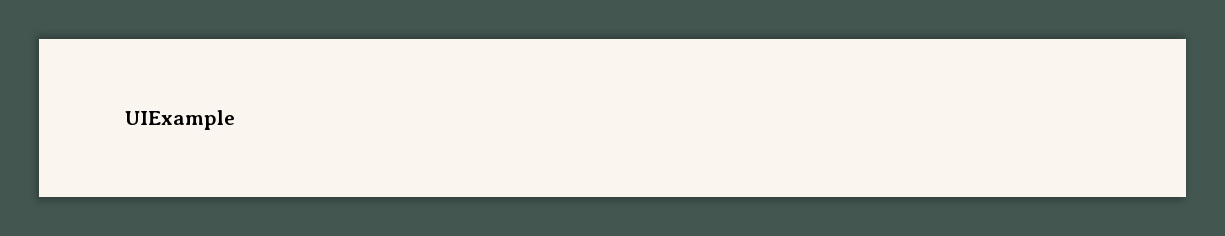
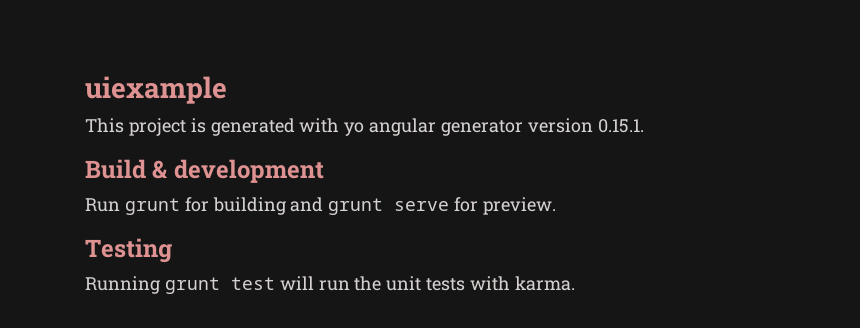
- UIExample
+ uiexample
+ This project is generated with yo angular generator version 0.15.1.
+ Build & development
+ Run grunt for building and grunt serve for preview.
+ Testing
+ Running grunt test will run the unit tests with karma.

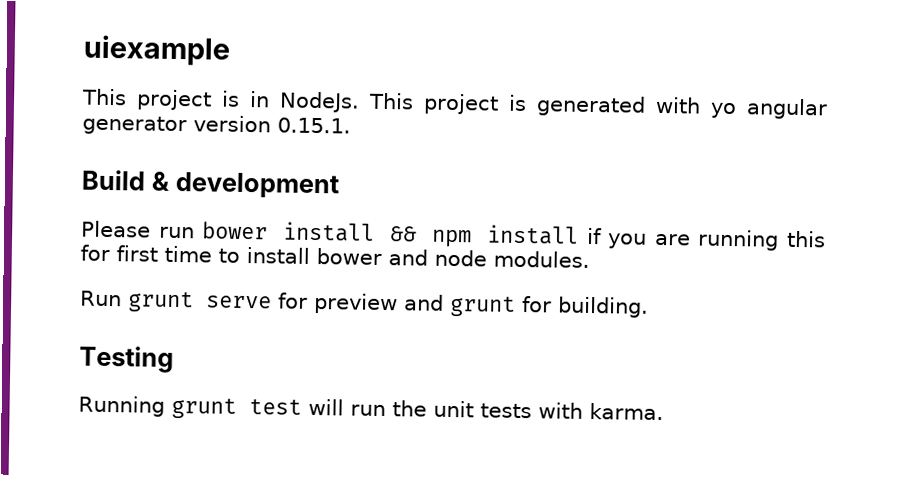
- This project is generated with yo angular generator version 0.15.1.
+ This project is in NodeJs. This project is generated with yo angular generator version 0.15.1.
- Run grunt for building and grunt serve for preview.
+ Please run bower install && npm install if you are running this for first time to install bower and node modules.
+ Run grunt serve for preview and grunt for building.

